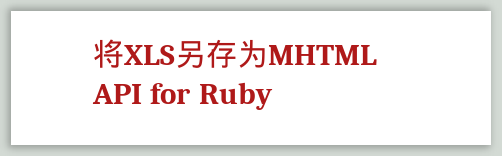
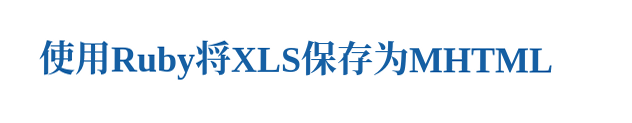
- 将XLS另存为MHTML API for Ruby
+ 使用Ruby将XLS保存为MHTML

